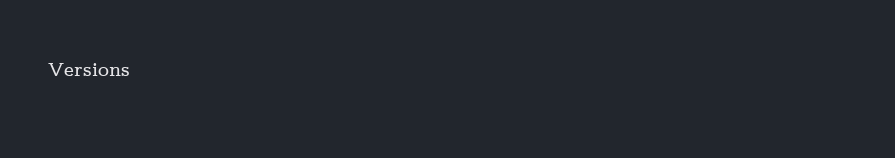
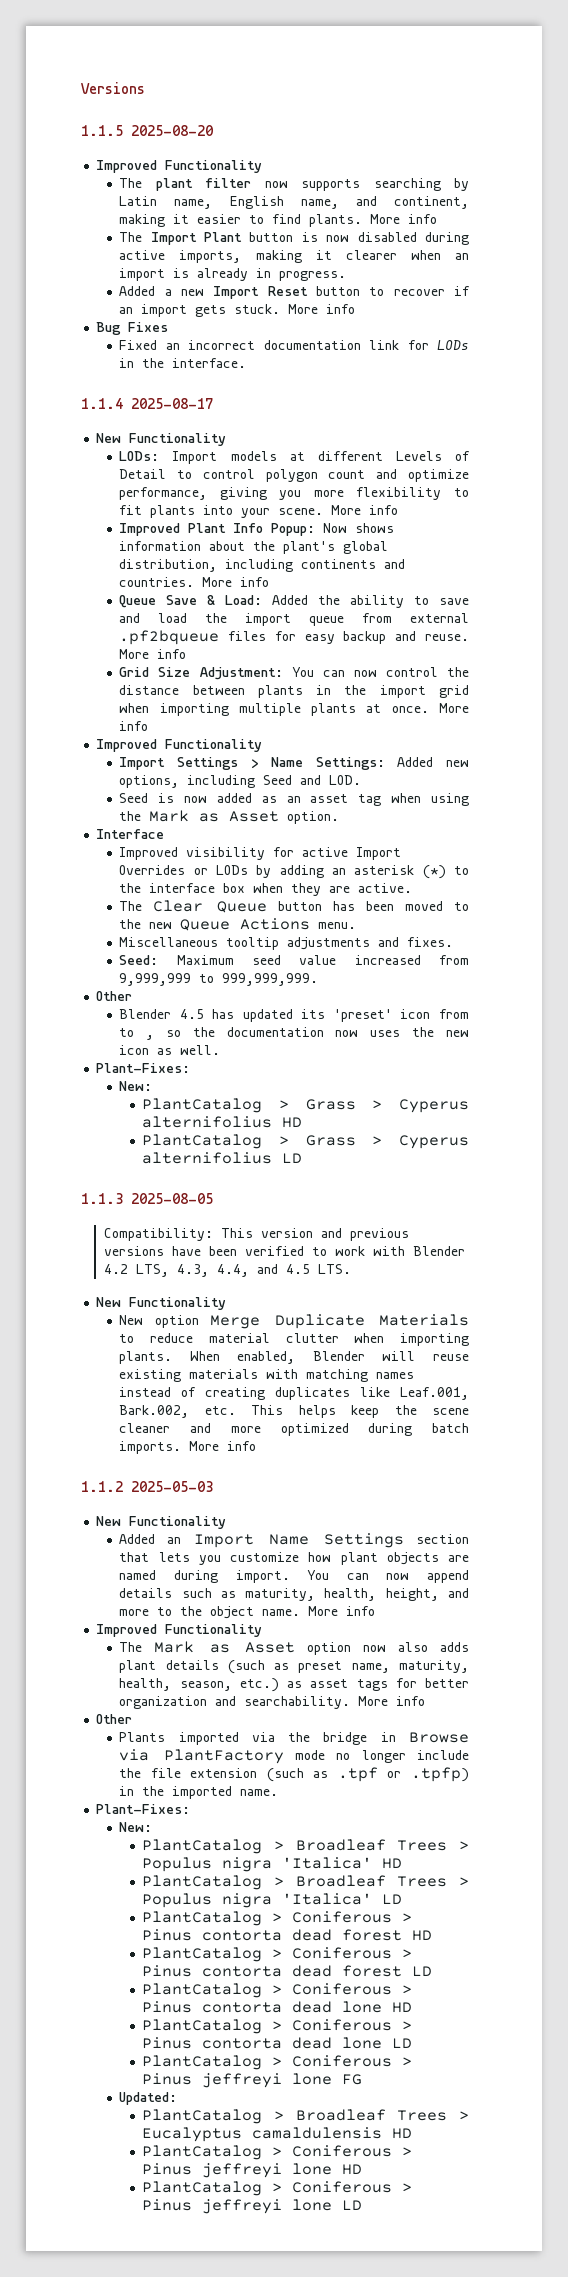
+ 1.1.5 2025-08-20
+ Improved Functionality
+ The plant filter now supports searching by Latin name, English name, and continent, making it easier to find plants. More info
+ The Import Plant button is now disabled during active imports, making it clearer when an import is already in progress.
+ Added a new Import Reset button to recover if an import gets stuck. More info
+ Bug Fixes
+ Fixed an incorrect documentation link for LODs in the interface.
+ 1.1.4 2025-08-17
+ New Functionality
+ LODs: Import models at different Levels of Detail to control polygon count and optimize performance, giving you more flexibility to fit plants into your scene. More info
+ Improved Plant Info Popup: Now shows information about the plant's global distribution, including continents and countries. More info
+ Queue Save & Load: Added the ability to save and load the import queue from external .pf2bqueue files for easy backup and reuse. More info
+ Grid Size Adjustment: You can now control the distance between plants in the import grid when importing multiple plants at once. More info
+ Improved Functionality
+ Import Settings > Name Settings: Added new options, including Seed and LOD.
+ Seed is now added as an asset tag when using the Mark as Asset option.
+ Interface
+ Improved visibility for active Import Overrides or LODs by adding an asterisk (*) to the interface box when they are active.
+ The Clear Queue button has been moved to the new Queue Actions menu.
+ Miscellaneous tooltip adjustments and fixes.
+ Seed: Maximum seed value increased from 9,999,999 to 999,999,999.
+ Other
+ Blender 4.5 has updated its 'preset' icon from to , so the documentation now uses the new icon as well.
+ Plant-Fixes:
+ New:
+ PlantCatalog > Grass > Cyperus alternifolius HD
+ PlantCatalog > Grass > Cyperus alternifolius LD
+ 1.1.3 2025-08-05
+ Compatibility: This version and previous versions have been verified to work with Blender 4.2 LTS, 4.3, 4.4, and 4.5 LTS.
+ New Functionality
+ New option Merge Duplicate Materials to reduce material clutter when importing plants. When enabled, Blender will reuse existing materials with matching names instead of creating duplicates like Leaf.001, Bark.002, etc. This helps keep the scene cleaner and more optimized during batch imports. More info
+ 1.1.2 2025-05-03
+ New Functionality
+ Added an Import Name Settings section that lets you customize how plant objects are named during import. You can now append details such as maturity, health, height, and more to the object name. More info
+ Improved Functionality
+ The Mark as Asset option now also adds plant details (such as preset name, maturity, health, season, etc.) as asset tags for better organization and searchability. More info
+ Other
+ Plants imported via the bridge in Browse via PlantFactory mode no longer include the file extension (such as .tpf or .tpfp) in the imported name.
+ Plant-Fixes:
+ New:
+ PlantCatalog > Broadleaf Trees > Populus nigra 'Italica' HD
+ PlantCatalog > Broadleaf Trees > Populus nigra 'Italica' LD
+ PlantCatalog > Coniferous > Pinus contorta dead forest HD
+ PlantCatalog > Coniferous > Pinus contorta dead forest LD
+ PlantCatalog > Coniferous > Pinus contorta dead lone HD
+ PlantCatalog > Coniferous > Pinus contorta dead lone LD
+ PlantCatalog > Coniferous > Pinus jeffreyi lone FG
+ Updated:
+ PlantCatalog > Broadleaf Trees > Eucalyptus camaldulensis HD
+ PlantCatalog > Coniferous > Pinus jeffreyi lone HD
+ PlantCatalog > Coniferous > Pinus jeffreyi lone LD

